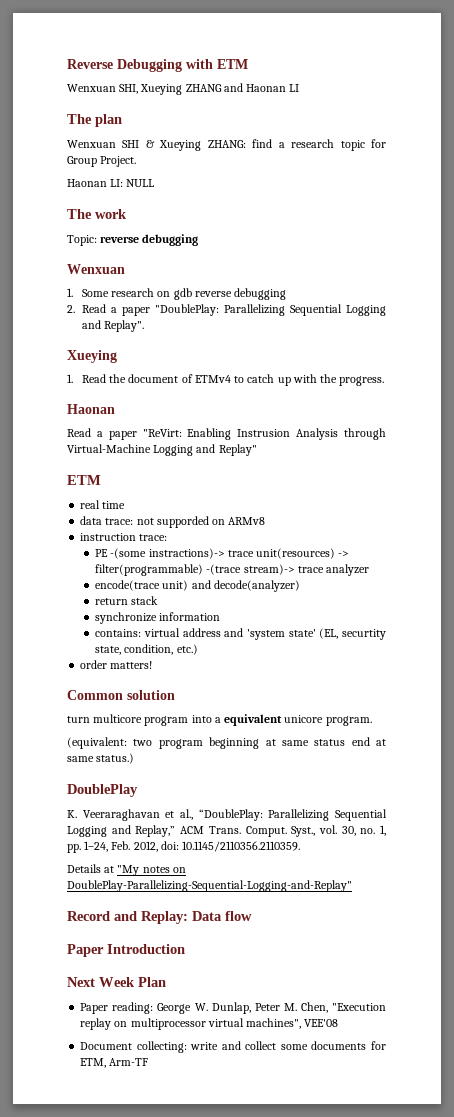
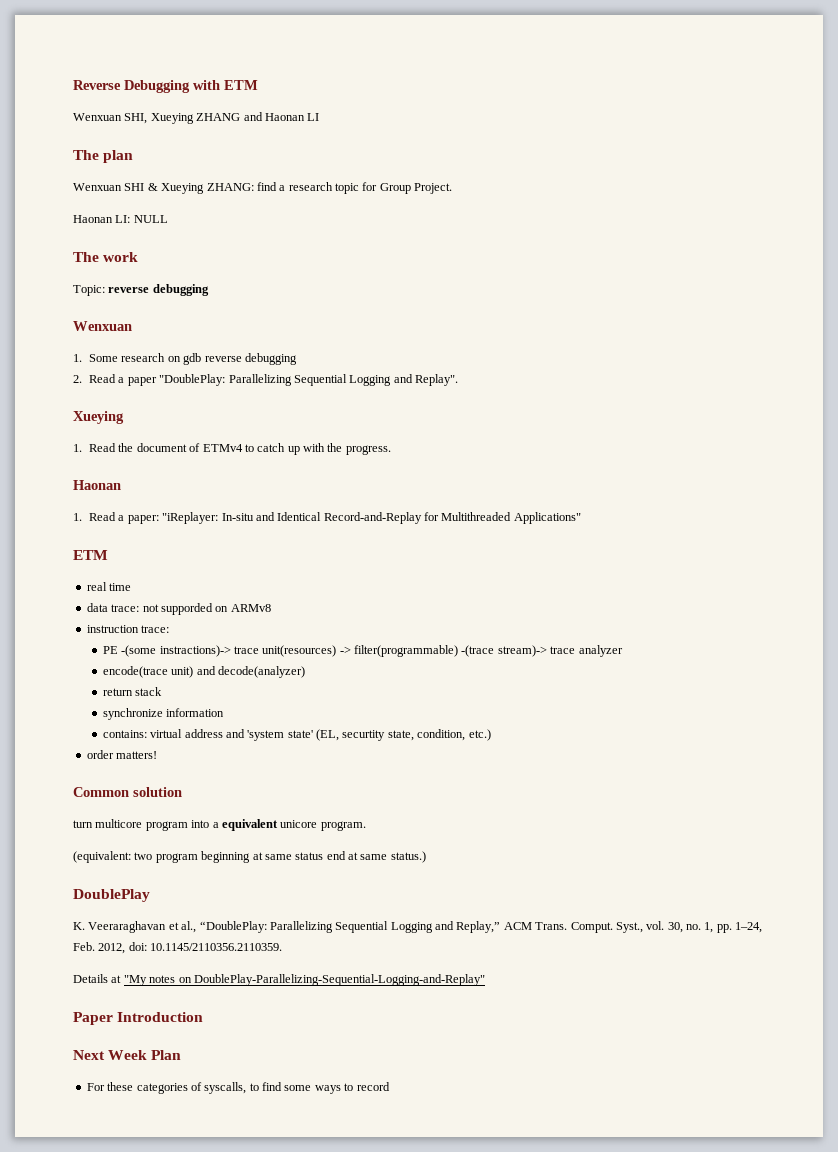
- Read a paper "ReVirt: Enabling Instrusion Analysis through Virtual-Machine Logging and Replay"
+ 1. Read a paper: "iReplayer: In-situ and Identical Record-and-Replay for Multithreaded Applications"
- Record and Replay: Data flow
- Paper reading: George W. Dunlap, Peter M. Chen, "Execution replay on multiprocessor virtual machines", VEE'08
- Document collecting: write and collect some documents for ETM, Arm-TF
+ For these categories of syscalls, to find some ways to record

